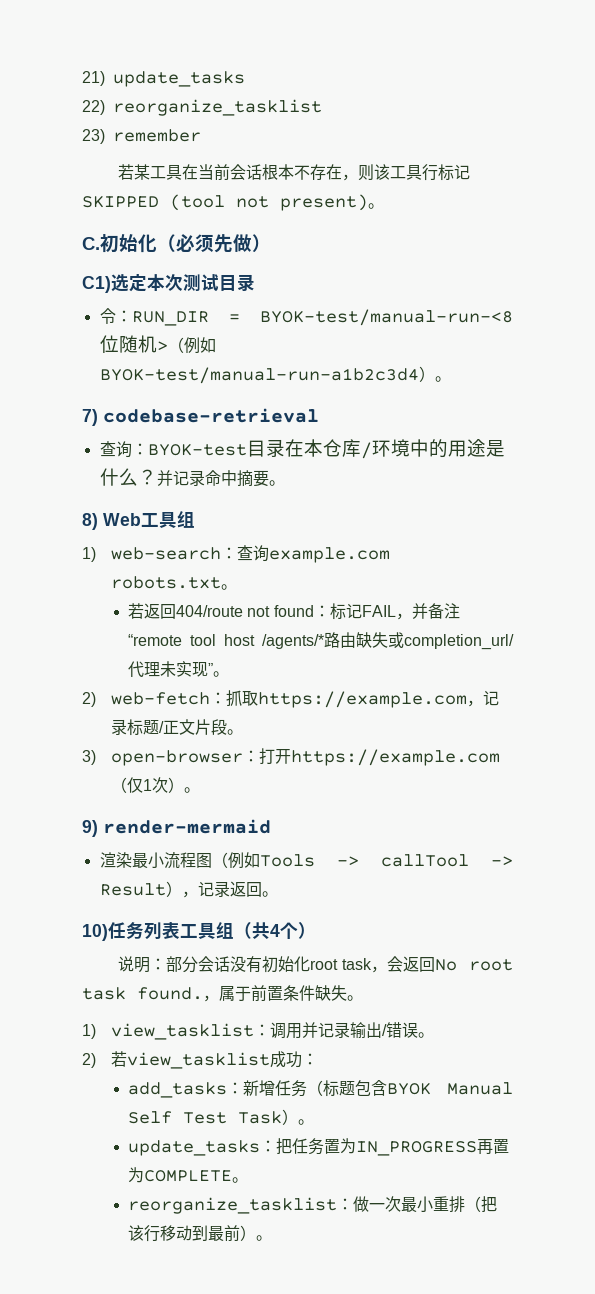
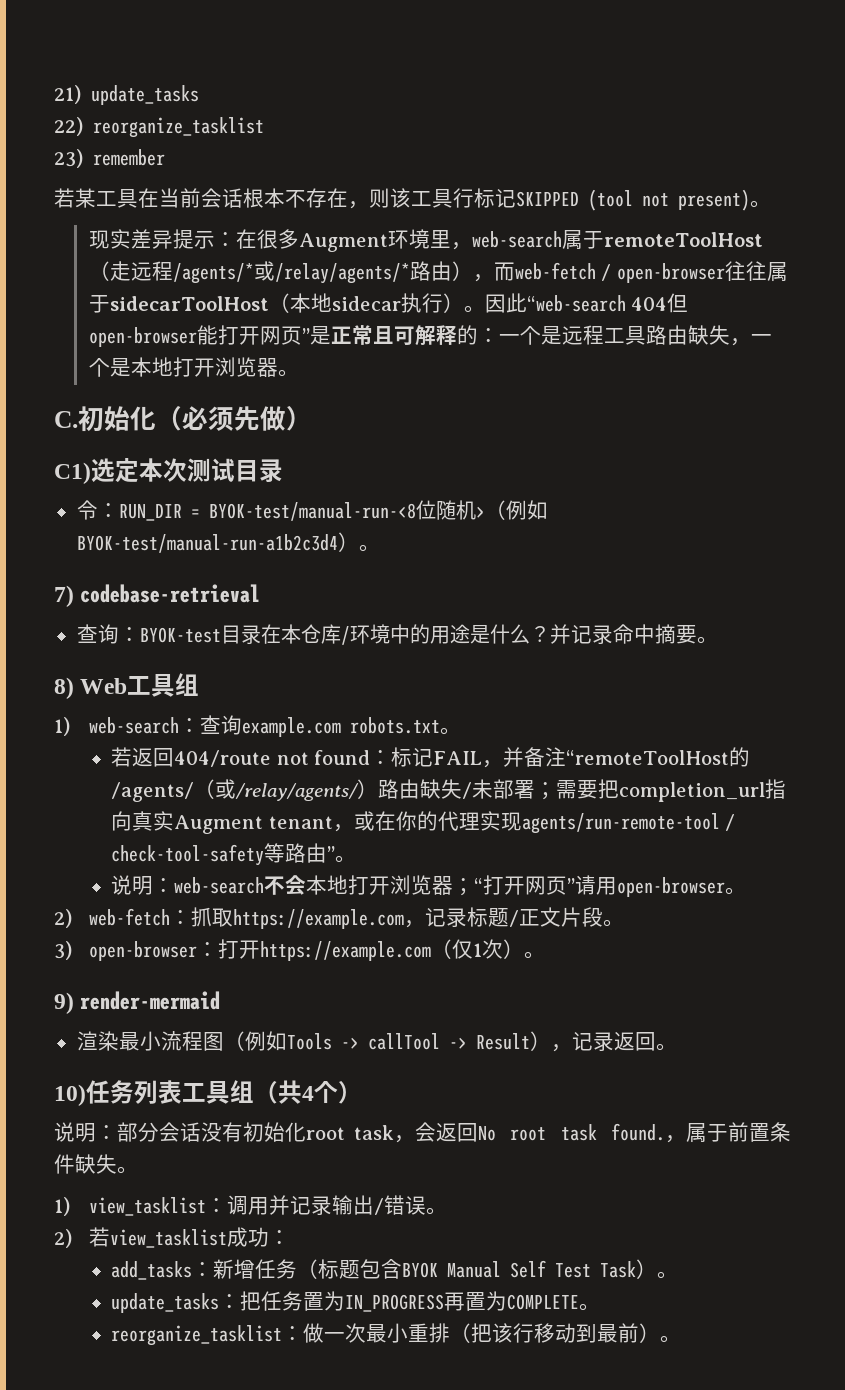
+ 现实差异提示：在很多Augment环境里，web-search属于remoteToolHost（走远程/agents/*或/relay/agents/*路由），而web-fetch / open-browser往往属于sidecarToolHost（本地sidecar执行）。因此“web-search 404但open-browser能打开网页”是正常且可解释的：一个是远程工具路由缺失，一个是本地打开浏览器。
- 若返回404/route not found：标记FAIL，并备注“remote tool host /agents/*路由缺失或completion_url/代理未实现”。
+ 若返回404/route not found：标记FAIL，并备注“remoteToolHost的/agents/（或/relay/agents/）路由缺失/未部署；需要把completion_url指向真实Augment tenant，或在你的代理实现agents/run-remote-tool / check-tool-safety等路由”。
+ 说明：web-search不会本地打开浏览器；“打开网页”请用open-browser。

